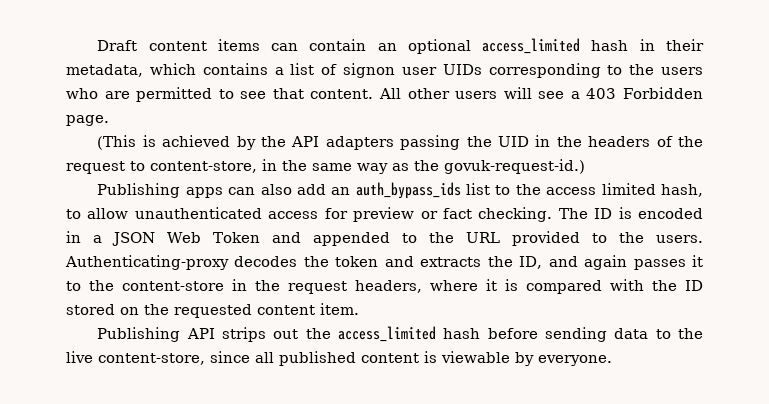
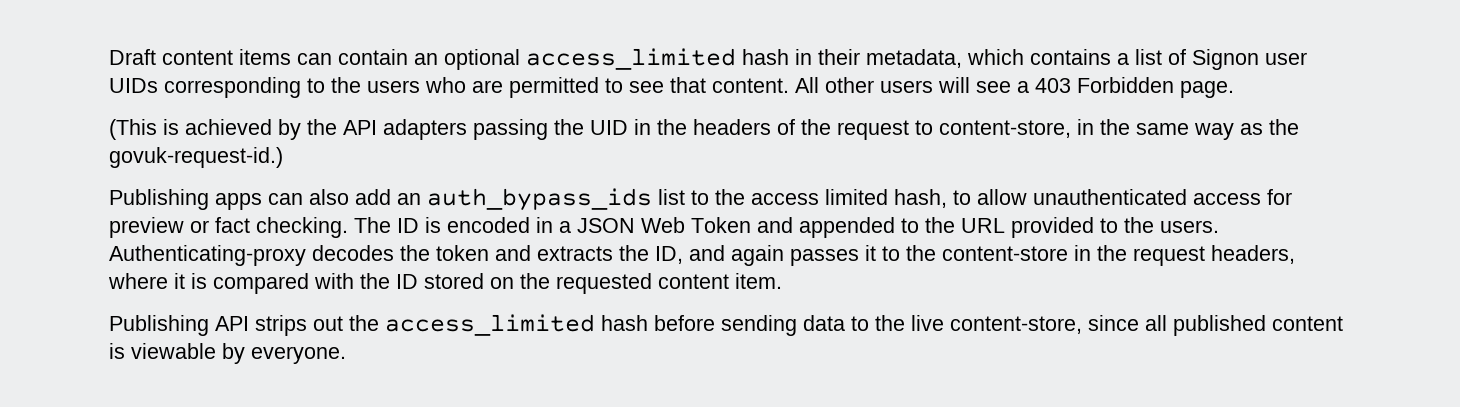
- Draft content items can contain an optional access_limited hash in their metadata, which contains a list of signon user UIDs corresponding to the users who are permitted to see that content.
+ Draft content items can contain an optional access_limited hash in their metadata, which contains a list of Signon user UIDs corresponding to the users who are permitted to see that content.

